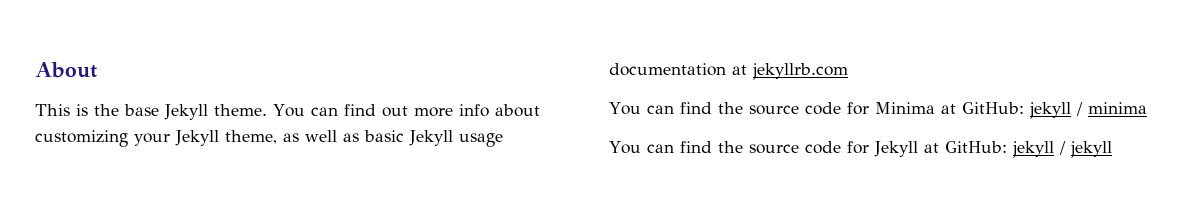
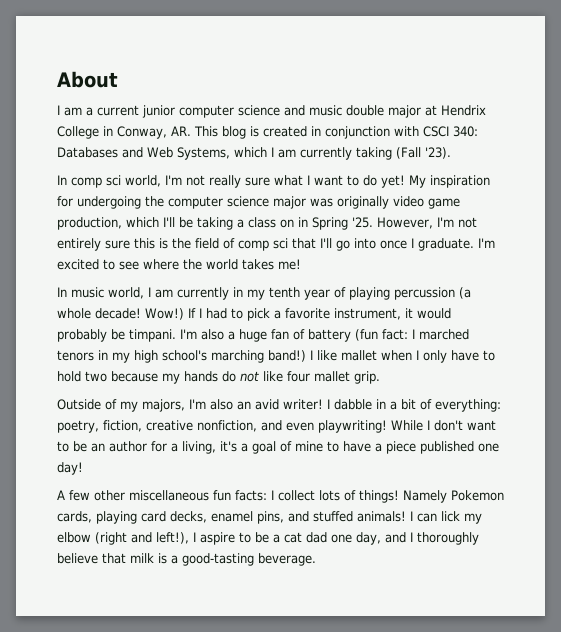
- This is the base Jekyll theme. You can find out more info about customizing your Jekyll theme, as well as basic Jekyll usage documentation at jekyllrb.com
- You can find the source code for Minima at GitHub: jekyll / minima
- You can find the source code for Jekyll at GitHub: jekyll / jekyll
+ I am a current junior computer science and music double major at Hendrix College in Conway, AR. This blog is created in conjunction with CSCI 340: Databases and Web Systems, which I am currently taking (Fall '23).
+ In comp sci world, I'm not really sure what I want to do yet! My inspiration for undergoing the computer science major was originally video game production, which I'll be taking a class on in Spring '25. However, I'm not entirely sure this is the field of comp sci that I'll go into once I graduate. I'm excited to see where the world takes me!
+ In music world, I am currently in my tenth year of playing percussion (a whole decade! Wow!) If I had to pick a favorite instrument, it would probably be timpani. I'm also a huge fan of battery (fun fact: I marched tenors in my high school's marching band!) I like mallet when I only have to hold two because my hands do not like four mallet grip.
+ Outside of my majors, I'm also an avid writer! I dabble in a bit of everything: poetry, fiction, creative nonfiction, and even playwriting! While I don't want to be an author for a living, it's a goal of mine to have a piece published one day!
+ A few other miscellaneous fun facts: I collect lots of things! Namely Pokemon cards, playing card decks, enamel pins, and stuffed animals! I can lick my elbow (right and left!), I aspire to be a cat dad one day, and I thoroughly believe that milk is a good-tasting beverage.

